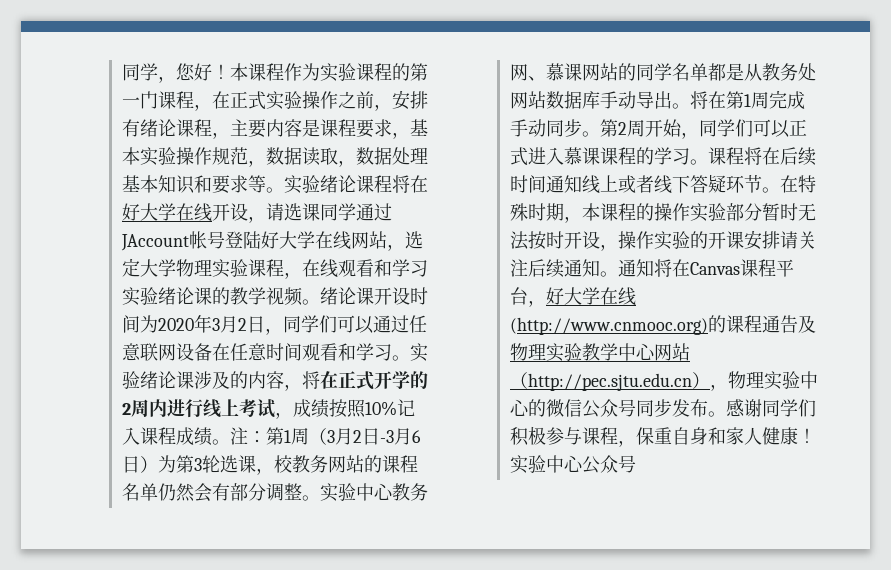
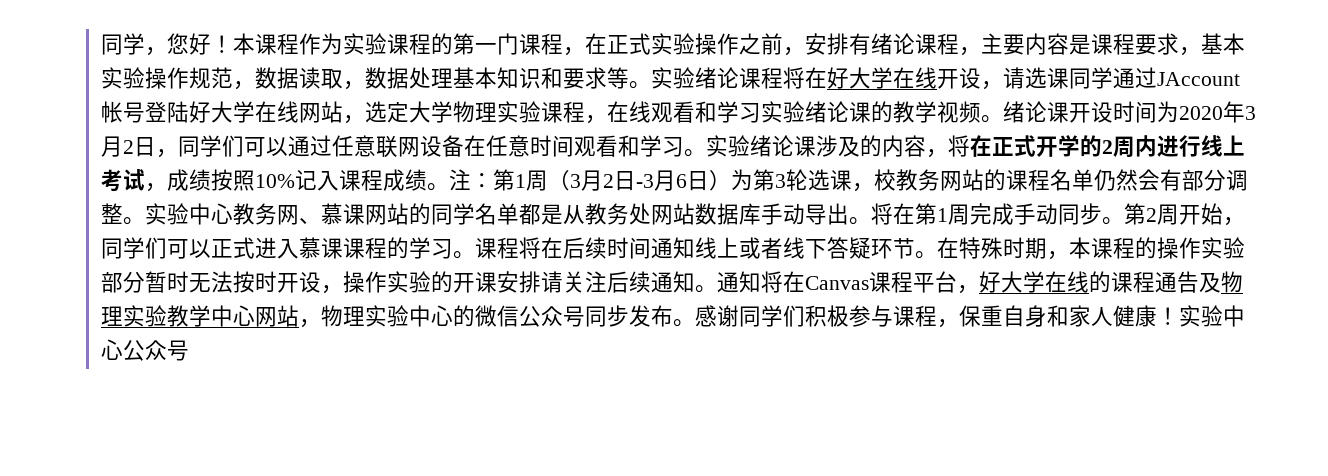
- 通知将在Canvas课程平台，好大学在线(http://www.cnmooc.org)的课程通告及物理实验教学中心网站（http://pec.sjtu.edu.cn），物理实验中心的微信公众号同步发布。
+ 通知将在Canvas课程平台，好大学在线的课程通告及物理实验教学中心网站，物理实验中心的微信公众号同步发布。

